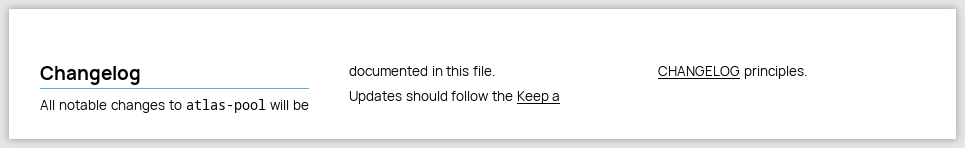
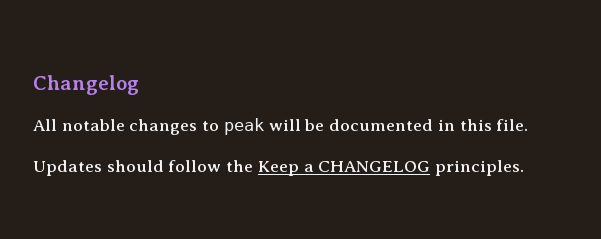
- All notable changes to atlas-pool will be documented in this file.
+ All notable changes to peak will be documented in this file.

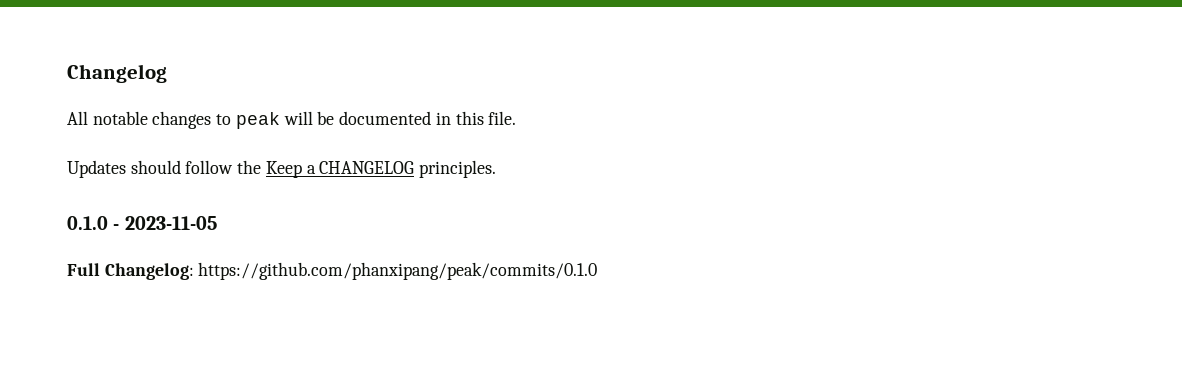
+ 0.1.0 - 2023-11-05
+ Full Changelog: https://github.com/phanxipang/peak/commits/0.1.0

